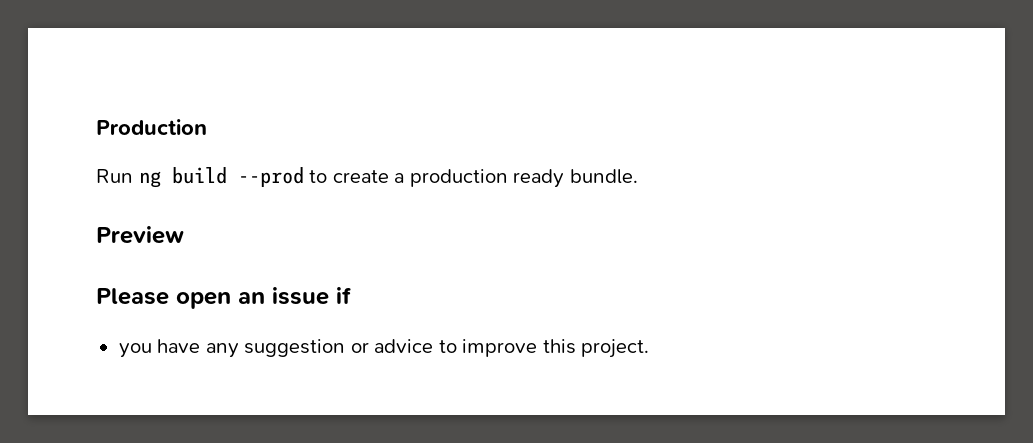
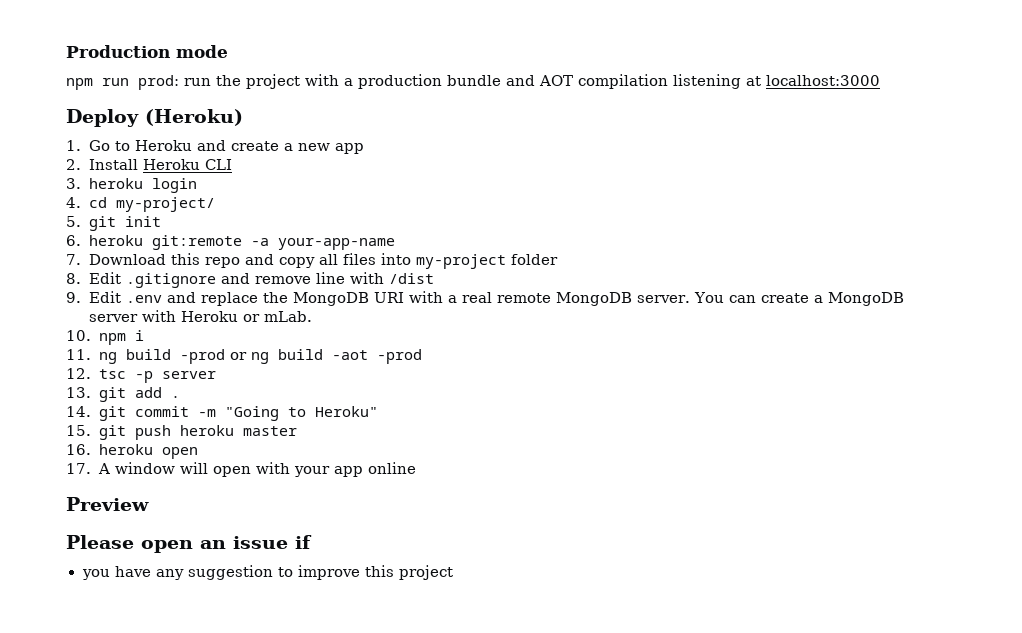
- Production
- Run ng build --prod to create a production ready bundle.
+ Production mode
+ npm run prod: run the project with a production bundle and AOT compilation listening at localhost:3000
+ Deploy (Heroku)
+ 1. Go to Heroku and create a new app
+ 2. Install Heroku CLI
+ 3. heroku login
+ 4. cd my-project/
+ 5. git init
+ 6. heroku git:remote -a your-app-name
+ 7. Download this repo and copy all files into my-project folder
+ 8. Edit .gitignore and remove line with /dist
+ 9. Edit .env and replace the MongoDB URI with a real remote MongoDB server. You can create a MongoDB server with Heroku or mLab.
+ 10. npm i
+ 11. ng build -prod or ng build -aot -prod
+ 12. tsc -p server
+ 13. git add .
+ 14. git commit -m "Going to Heroku"
+ 15. git push heroku master
+ 16. heroku open
+ 17. A window will open with your app online
- you have any suggestion or advice to improve this project.
+ you have any suggestion to improve this project

